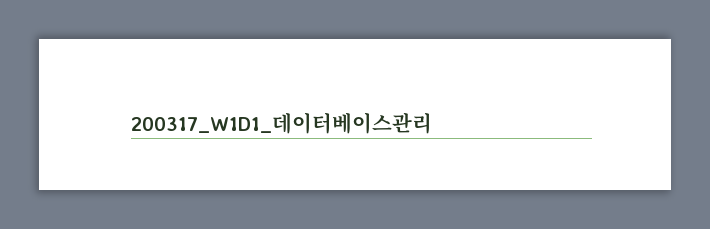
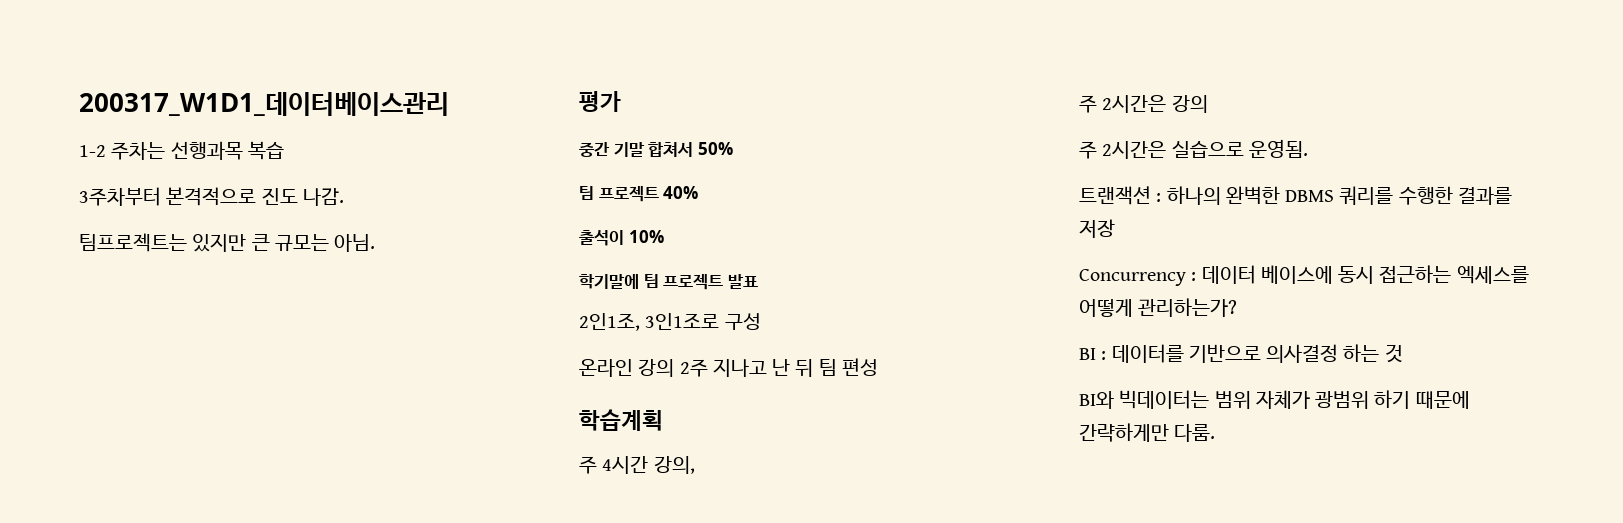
+ 1-2 주차는 선행과목 복습
+ 3주차부터 본격적으로 진도 나감.
+ 팀프로젝트는 있지만 큰 규모는 아님.
+ 평가
+ 중간 기말 합쳐서 50%
+ 팀 프로젝트 40%
+ 출석이 10%
+ 학기말에 팀 프로젝트 발표
+ 2인1조, 3인1조로 구성
+ 온라인 강의 2주 지나고 난 뒤 팀 편성
+ 학습계획
+ 주 4시간 강의,
+ 주 2시간은 강의
+ 주 2시간은 실습으로 운영됨.
+ 트랜잭션 : 하나의 완벽한 DBMS 쿼리를 수행한 결과를 저장
+ Concurrency : 데이터 베이스에 동시 접근하는 엑세스를 어떻게 관리하는가?
+ BI : 데이터를 기반으로 의사결정 하는 것
+ BI와 빅데이터는 범위 자체가 광범위 하기 때문에 간략하게만 다룸.

